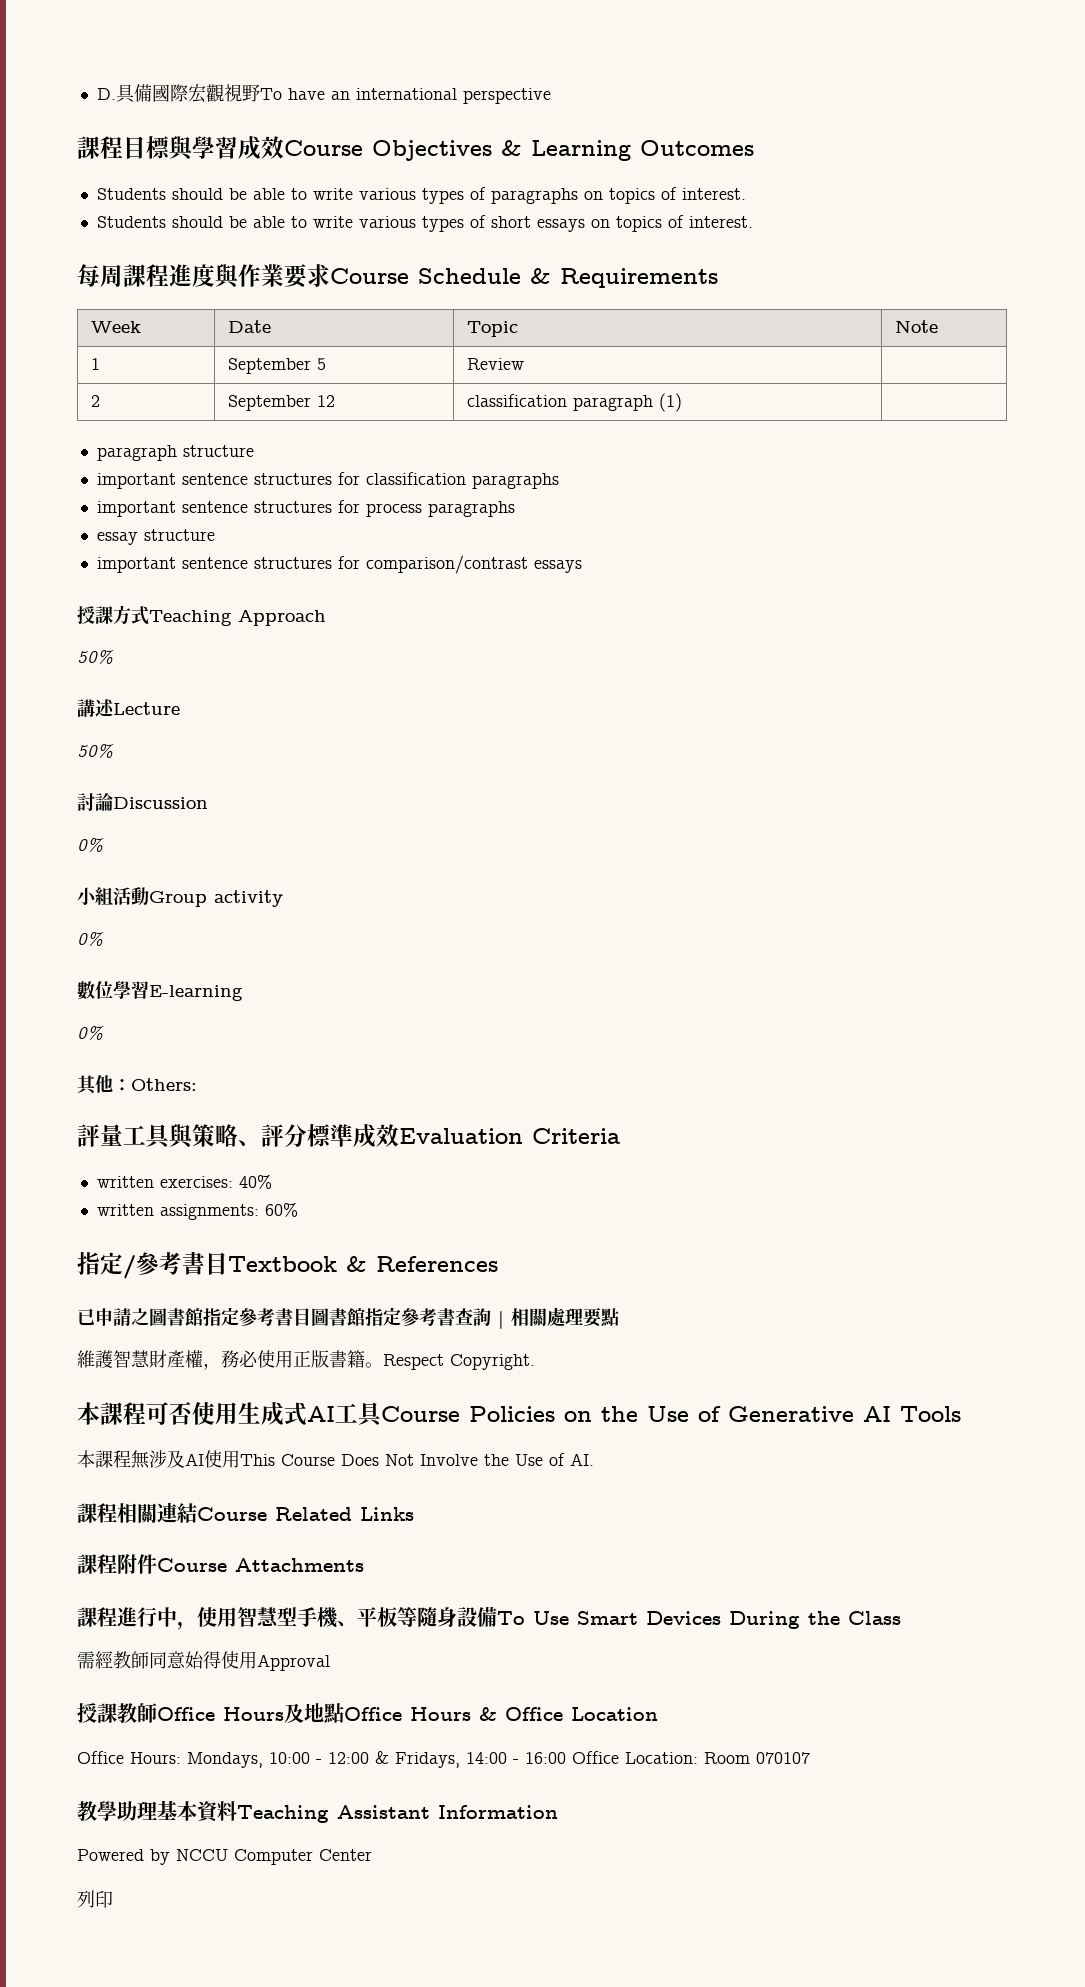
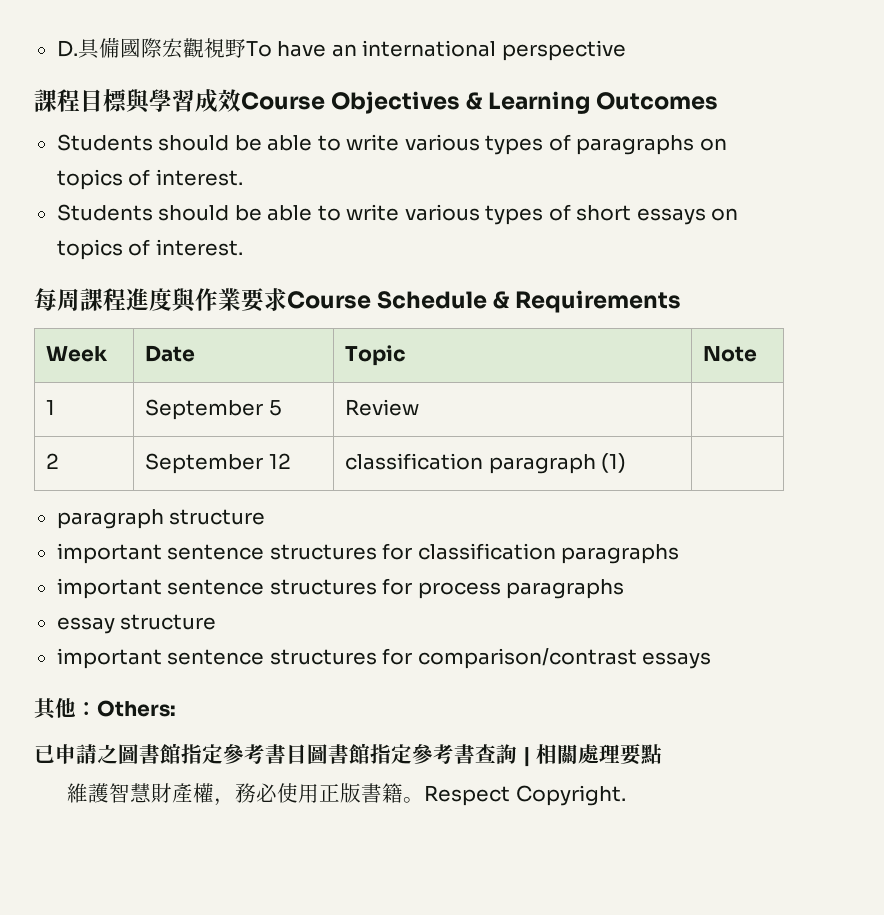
- 授課方式Teaching Approach
- 50%
- 講述Lecture
- 50%
- 討論Discussion
- 0%
- 小組活動Group activity
- 0%
- 數位學習E-learning
- 0%
  其他：Others:
- 評量工具與策略、評分標準成效Evaluation Criteria
- written exercises: 40%
- written assignments: 60%
- 指定/參考書目Textbook & References
- 本課程可否使用生成式AI工具Course Policies on the Use of Generative AI Tools
- 本課程無涉及AI使用This Course Does Not Involve the Use of AI.
- 課程相關連結Course Related Links
- 課程附件Course Attachments
- 課程進行中，使用智慧型手機、平板等隨身設備To Use Smart Devices During the Class
- 需經教師同意始得使用Approval
- 授課教師Office Hours及地點Office Hours & Office Location
- Office Hours: Mondays, 10:00 - 12:00 & Fridays, 14:00 - 16:00 Office Location: Room 070107
- 教學助理基本資料Teaching Assistant Information
- Powered by NCCU Computer Center
- 列印

